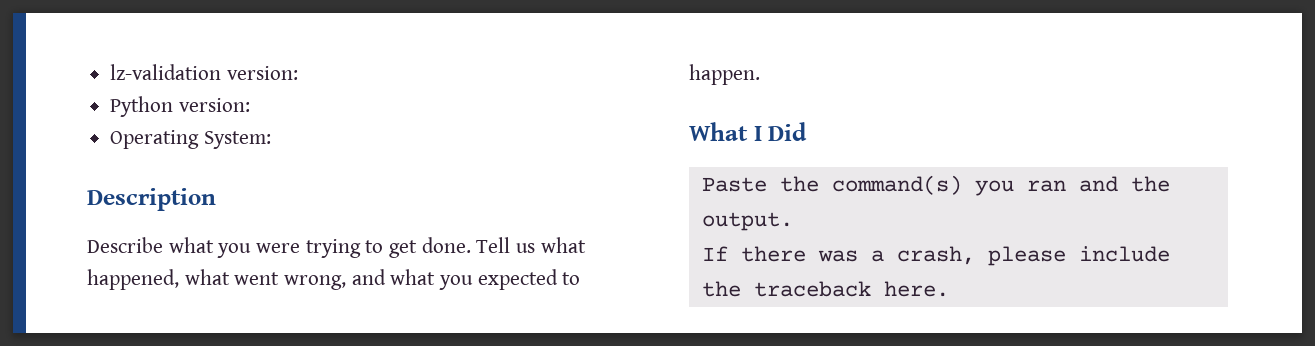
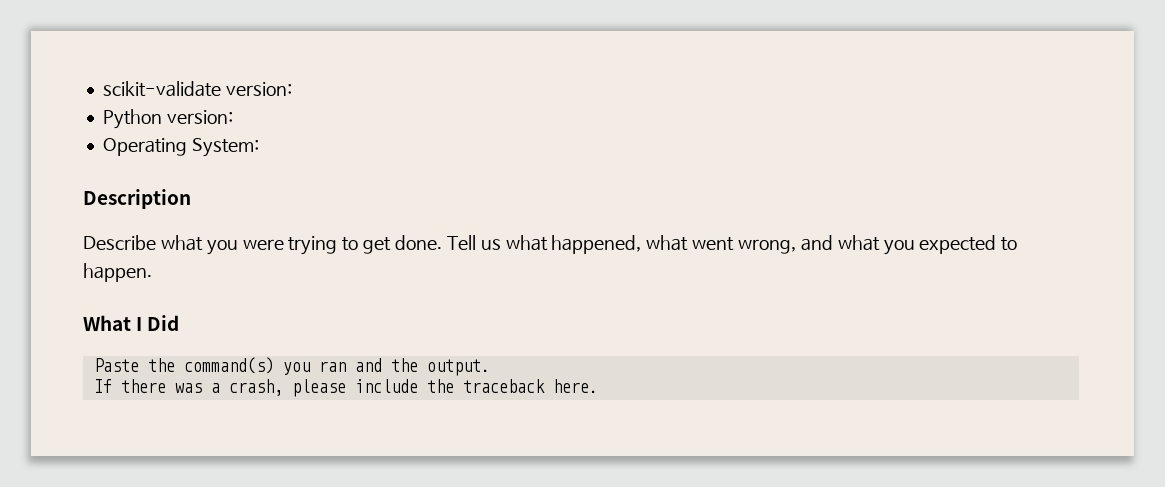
- lz-validation version:
+ scikit-validate version:

